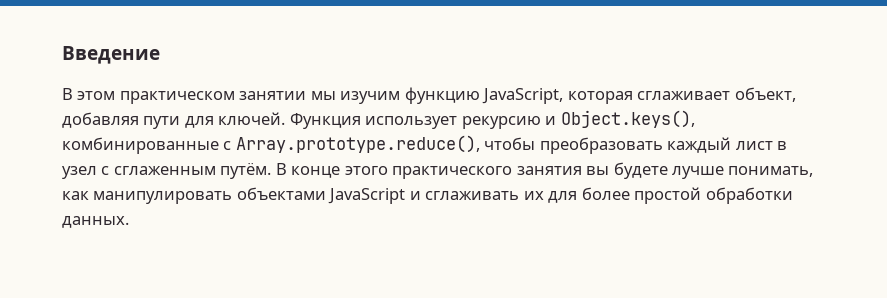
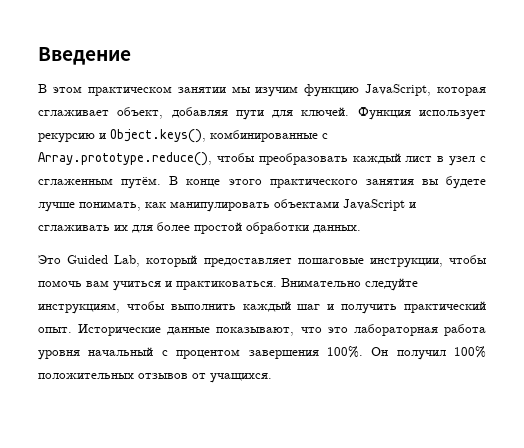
+ Это Guided Lab, который предоставляет пошаговые инструкции, чтобы помочь вам учиться и практиковаться. Внимательно следуйте инструкциям, чтобы выполнить каждый шаг и получить практический опыт. Исторические данные показывают, что это лабораторная работа уровня начальный с процентом завершения 100%. Он получил 100% положительных отзывов от учащихся.

